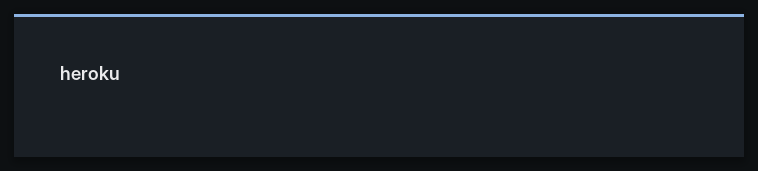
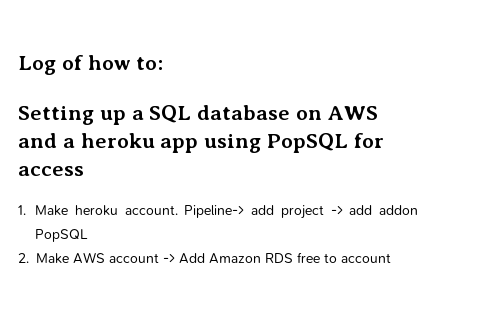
- heroku
+ Log of how to:
+ Setting up a SQL database on AWS and a heroku app using PopSQL for access
+ 1. Make heroku account. Pipeline-> add project -> add addon PopSQL
+ 2. Make AWS account -> Add Amazon RDS free to account

